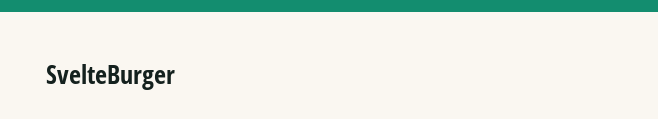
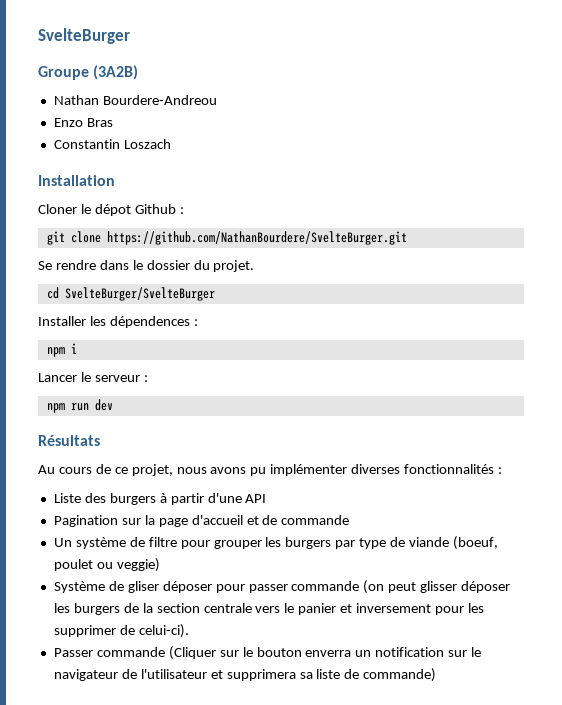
+ Groupe (3A2B)
+ Nathan Bourdere-Andreou
+ Enzo Bras
+ Constantin Loszach
+ Installation
+ Cloner le dépot Github :
+ git clone https://github.com/NathanBourdere/SvelteBurger.git
+ Se rendre dans le dossier du projet.
+ cd SvelteBurger/SvelteBurger
+ Installer les dépendences :
+ npm i
+ Lancer le serveur :
+ npm run dev
+ Résultats
+ Au cours de ce projet, nous avons pu implémenter diverses fonctionnalités :
+ Liste des burgers à partir d'une API
+ Pagination sur la page d'accueil et de commande
+ Un système de filtre pour grouper les burgers par type de viande (boeuf, poulet ou veggie)
+ Système de gliser déposer pour passer commande (on peut glisser déposer les burgers de la section centrale vers le panier et inversement pour les supprimer de celui-ci).
+ Passer commande (Cliquer sur le bouton enverra un notification sur le navigateur de l'utilisateur et supprimera sa liste de commande)

